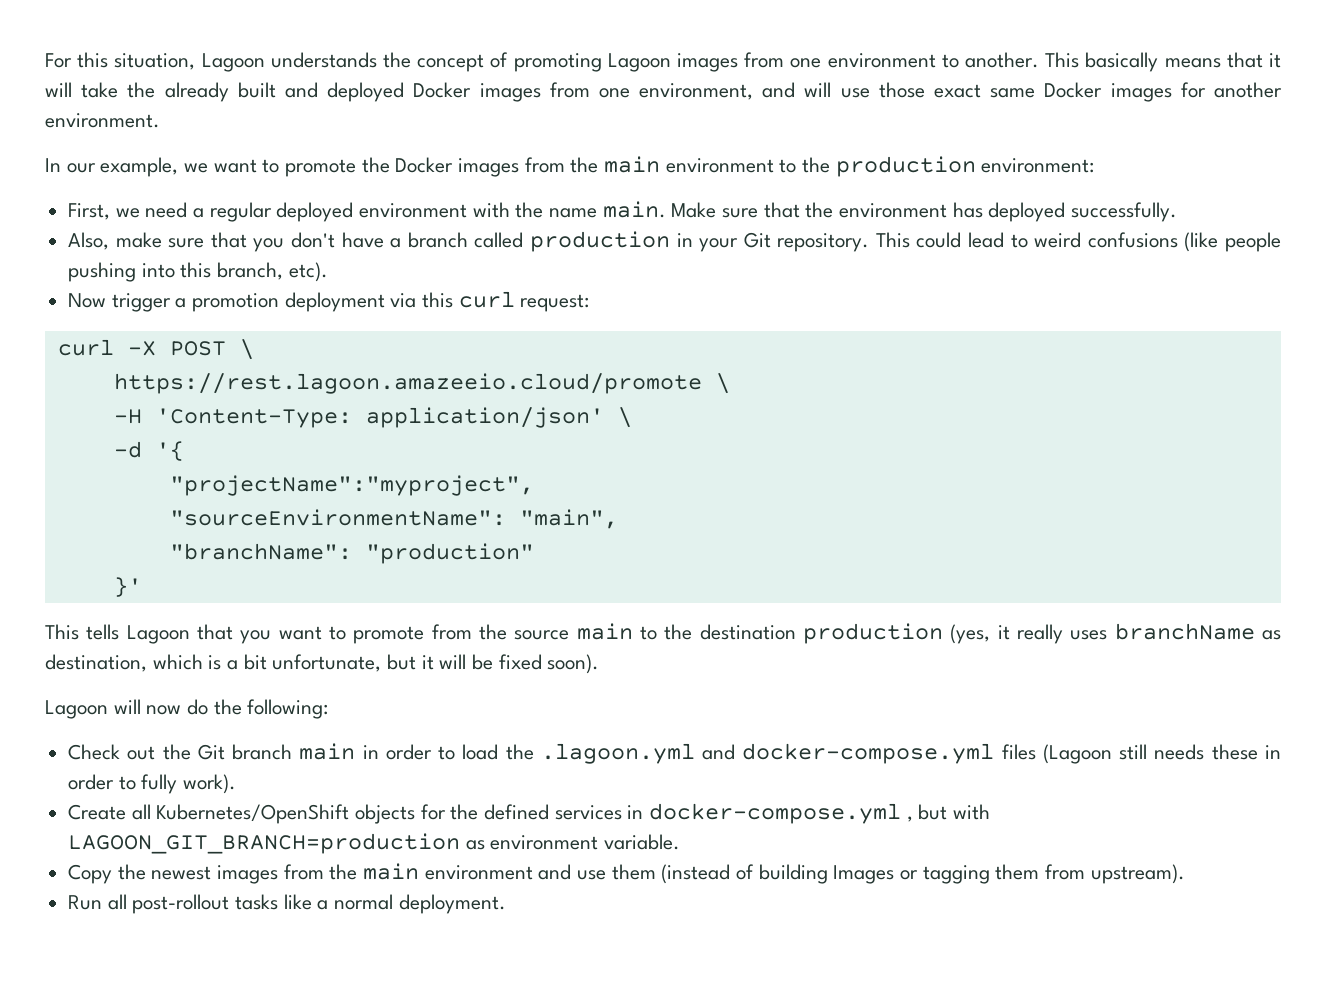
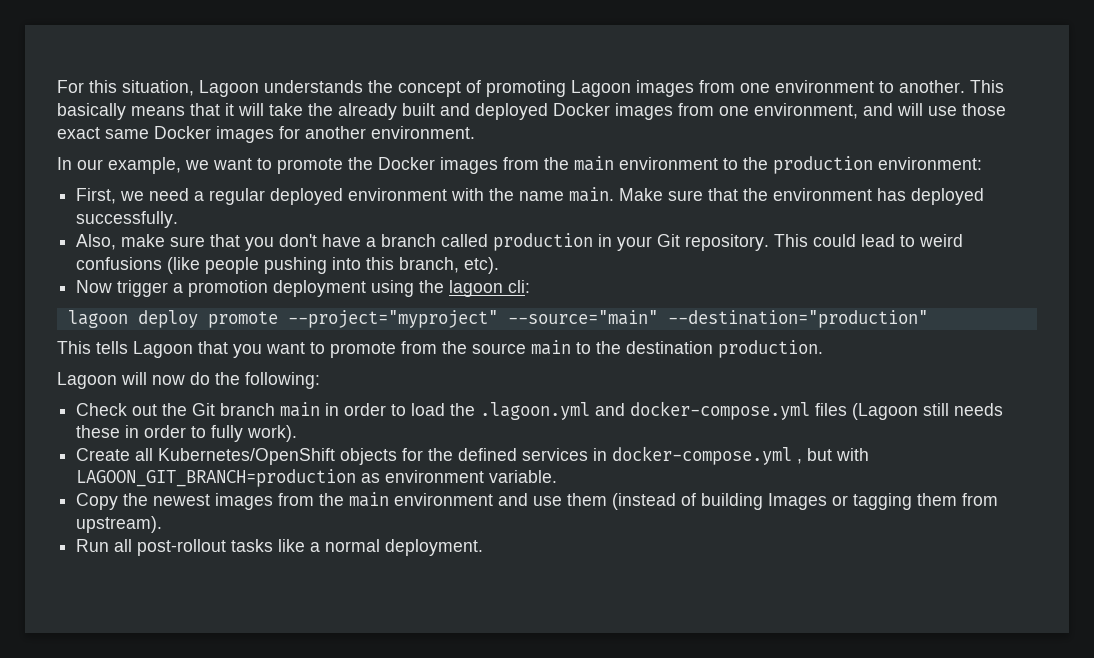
- Now trigger a promotion deployment via this curl request:
- curl -X POST \
- https://rest.lagoon.amazeeio.cloud/promote \
- -H 'Content-Type: application/json' \
- -d '{
- "projectName":"myproject",
- "sourceEnvironmentName": "main",
- "branchName": "production"
- }'
+ Now trigger a promotion deployment using the lagoon cli:
+ lagoon deploy promote --project="myproject" --source="main" --destination="production"
- This tells Lagoon that you want to promote from the source main to the destination production (yes, it really uses branchName as destination, which is a bit unfortunate, but it will be fixed soon).
+ This tells Lagoon that you want to promote from the source main to the destination production.

